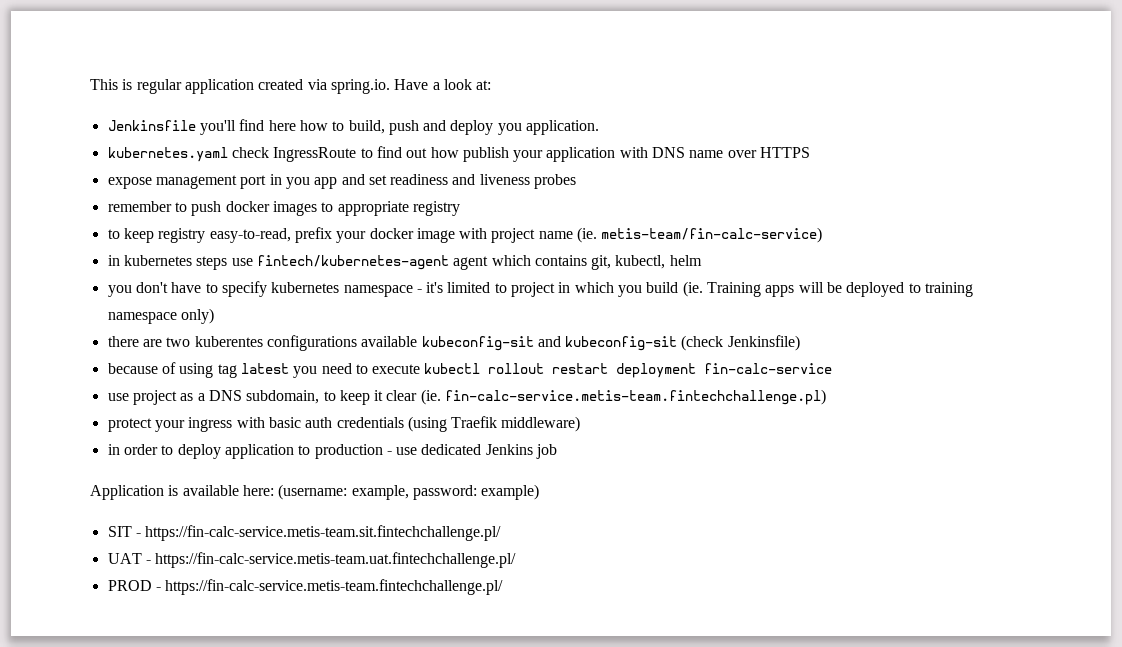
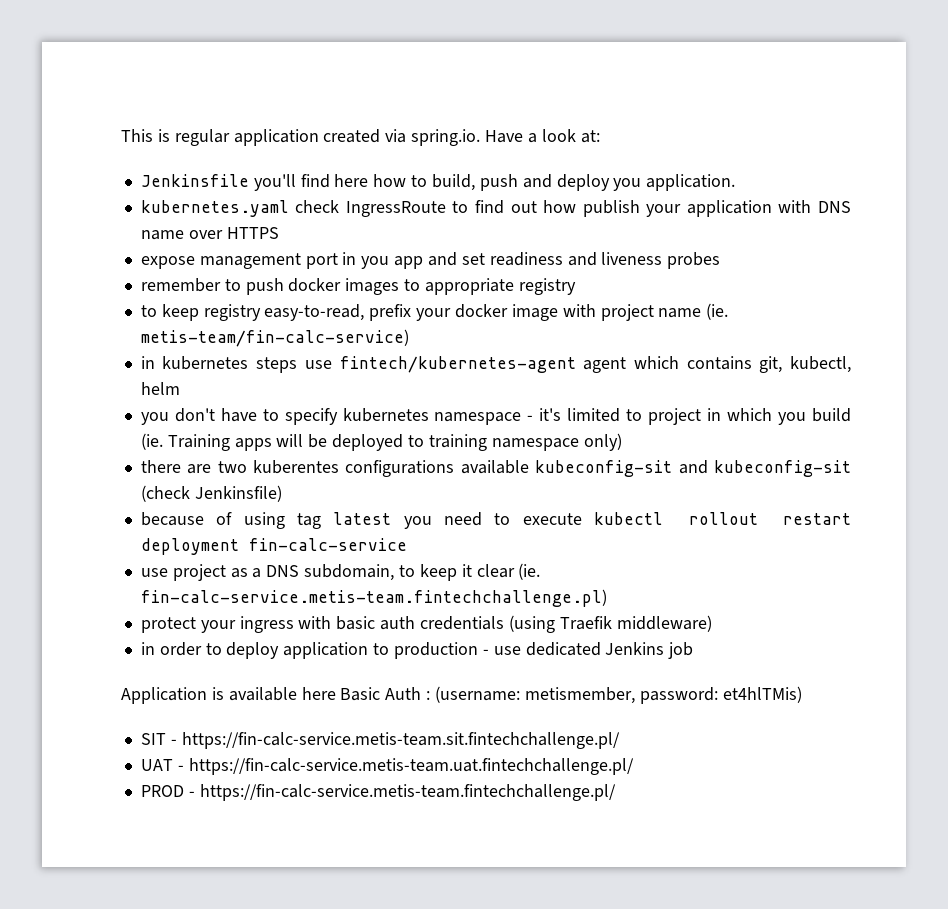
- Application is available here: (username: example, password: example)
+ Application is available here Basic Auth : (username: metismember, password: et4hlTMis)

